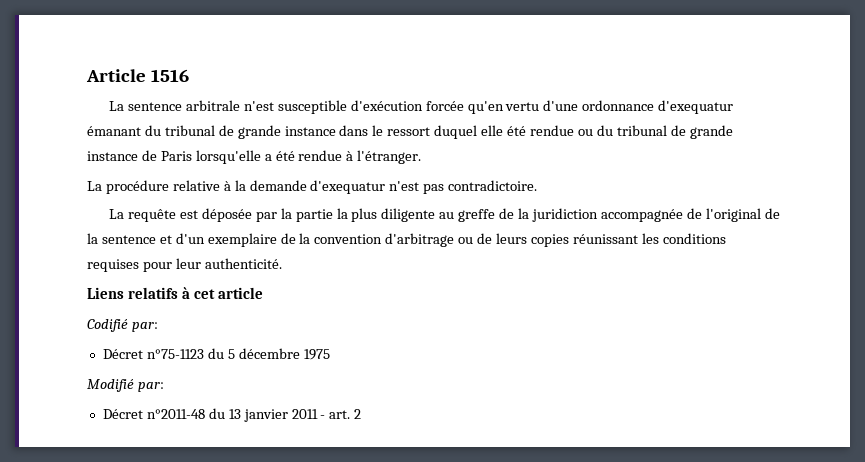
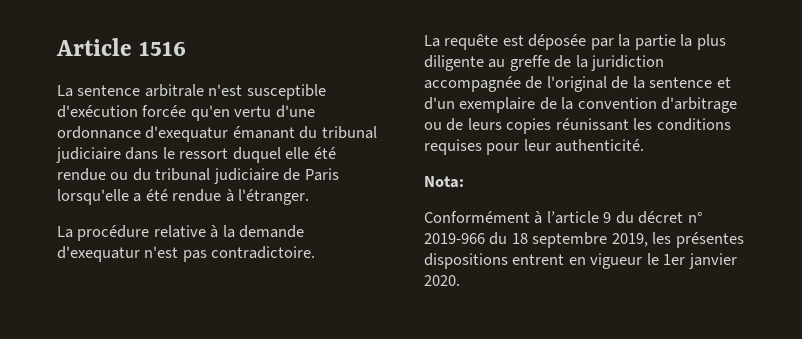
- La sentence arbitrale n'est susceptible d'exécution forcée qu'en vertu d'une ordonnance d'exequatur émanant du tribunal de grande instance dans le ressort duquel elle été rendue ou du tribunal de grande instance de Paris lorsqu'elle a été rendue à l'étranger.
+ La sentence arbitrale n'est susceptible d'exécution forcée qu'en vertu d'une ordonnance d'exequatur émanant du tribunal judiciaire dans le ressort duquel elle été rendue ou du tribunal judiciaire de Paris lorsqu'elle a été rendue à l'étranger.
- Liens relatifs à cet article
- Codifié par:
- Décret n°75-1123 du 5 décembre 1975
- Modifié par:
- Décret n°2011-48 du 13 janvier 2011 - art. 2
+ Nota:
+ Conformément à l’article 9 du décret n° 2019-966 du 18 septembre 2019, les présentes dispositions entrent en vigueur le 1er janvier 2020.

